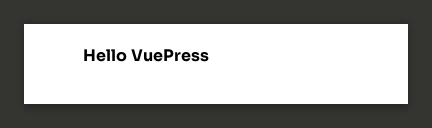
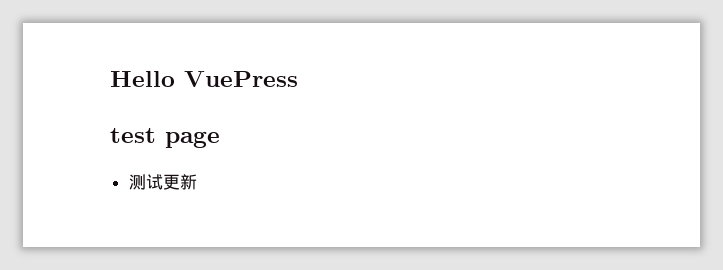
+ test page
+ 测试更新

